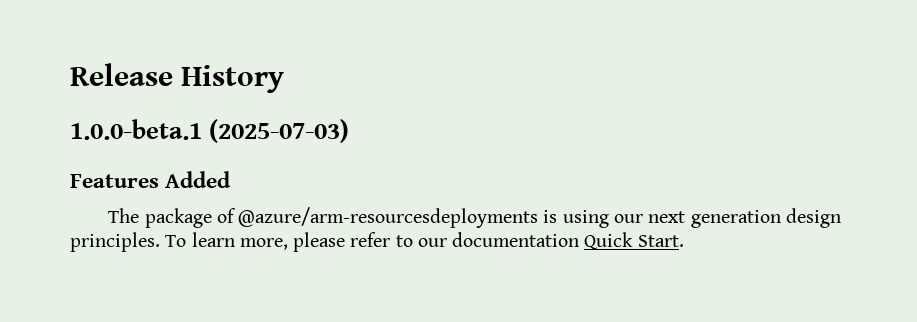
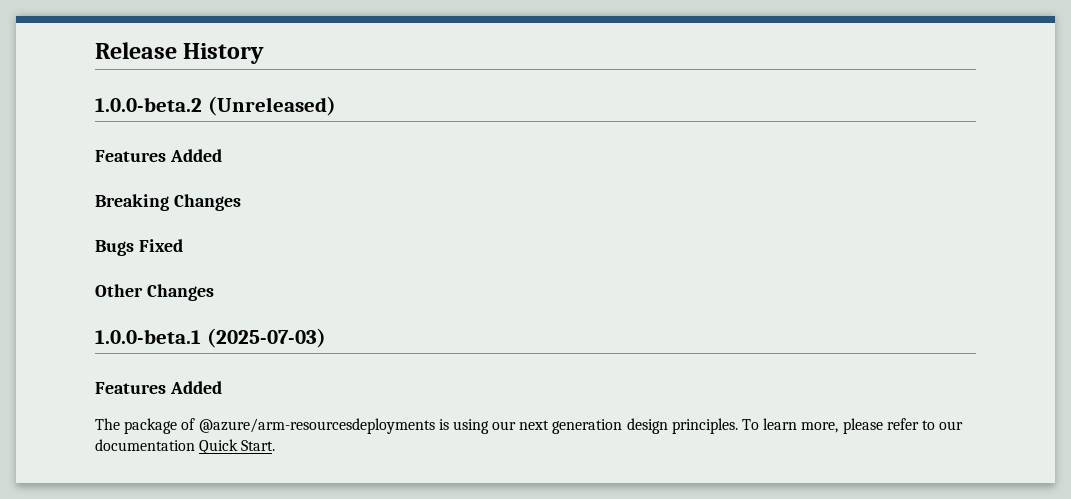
+ 1.0.0-beta.2 (Unreleased)
+ Features Added
+ Breaking Changes
+ Bugs Fixed
+ Other Changes

